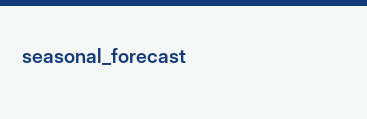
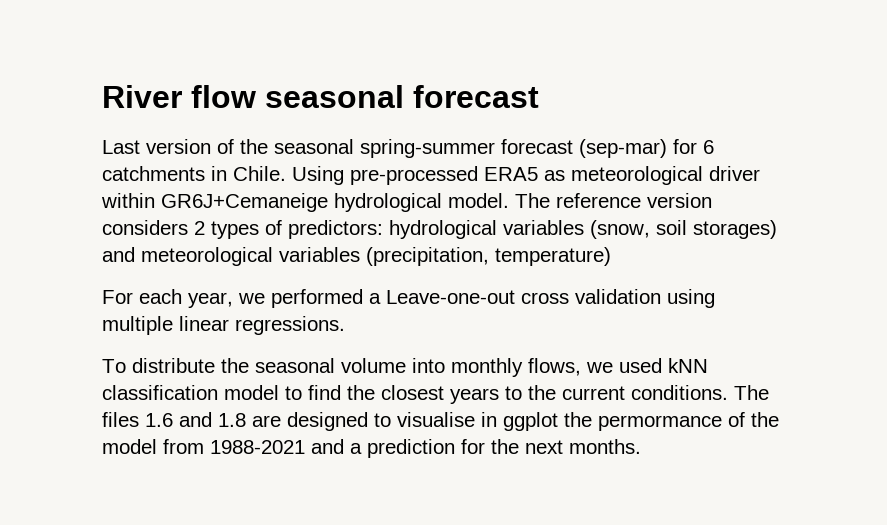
- seasonal_forecast
+ River flow seasonal forecast
+ Last version of the seasonal spring-summer forecast (sep-mar) for 6 catchments in Chile. Using pre-processed ERA5 as meteorological driver within GR6J+Cemaneige hydrological model. The reference version considers 2 types of predictors: hydrological variables (snow, soil storages) and meteorological variables (precipitation, temperature)
+ For each year, we performed a Leave-one-out cross validation using multiple linear regressions.
+ To distribute the seasonal volume into monthly flows, we used kNN classification model to find the closest years to the current conditions. The files 1.6 and 1.8 are designed to visualise in ggplot the permormance of the model from 1988-2021 and a prediction for the next months.

